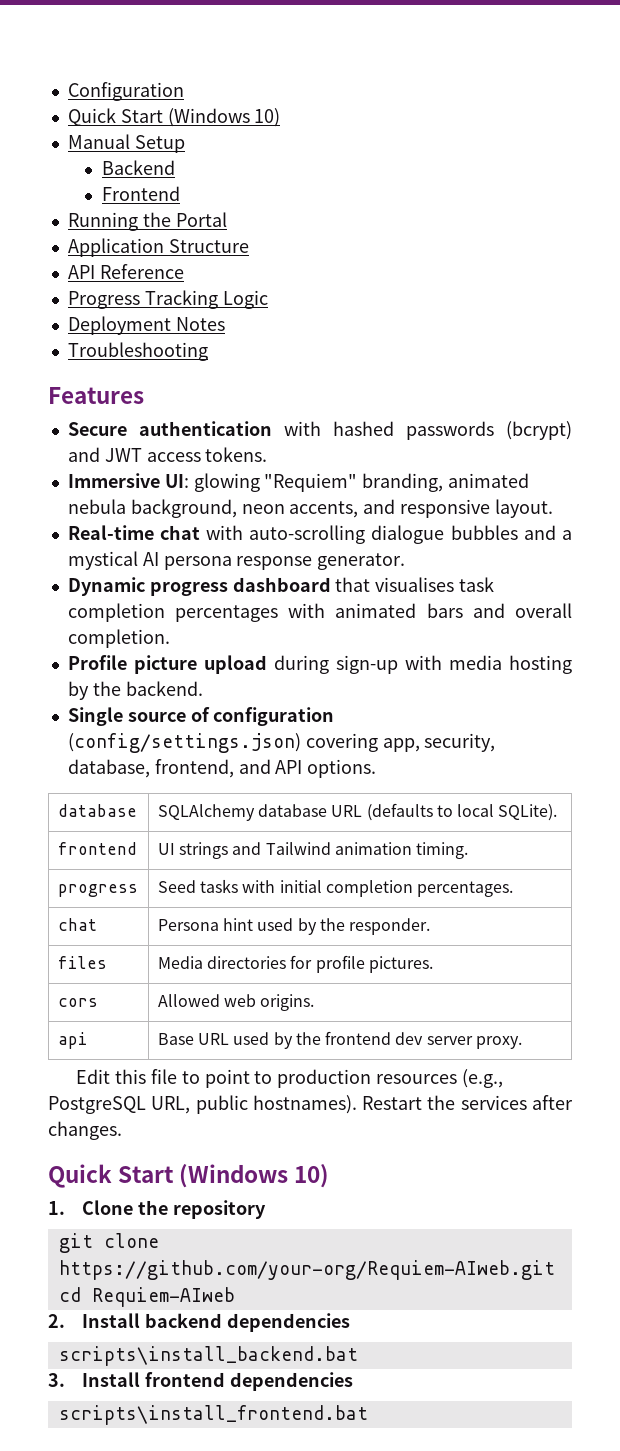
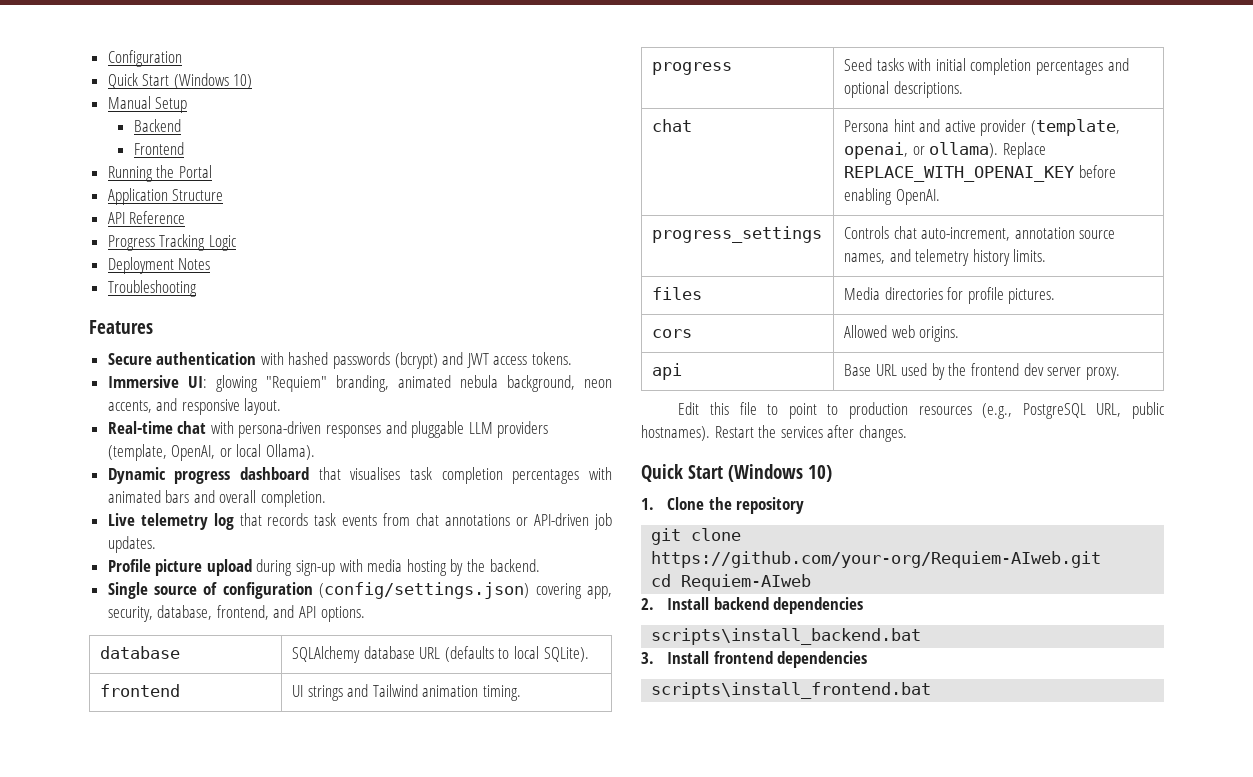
- Real-time chat with auto-scrolling dialogue bubbles and a mystical AI persona response generator.
+ Real-time chat with persona-driven responses and pluggable LLM providers (template, OpenAI, or local Ollama).
+ Live telemetry log that records task events from chat annotations or API-driven job updates.
- progress | Seed tasks with initial completion percentages.
+ progress | Seed tasks with initial completion percentages and optional descriptions.
- chat | Persona hint used by the responder.
+ chat | Persona hint and active provider (template, openai, or ollama). Replace REPLACE_WITH_OPENAI_KEY before enabling OpenAI.
+ progress_settings | Controls chat auto-increment, annotation source names, and telemetry history limits.

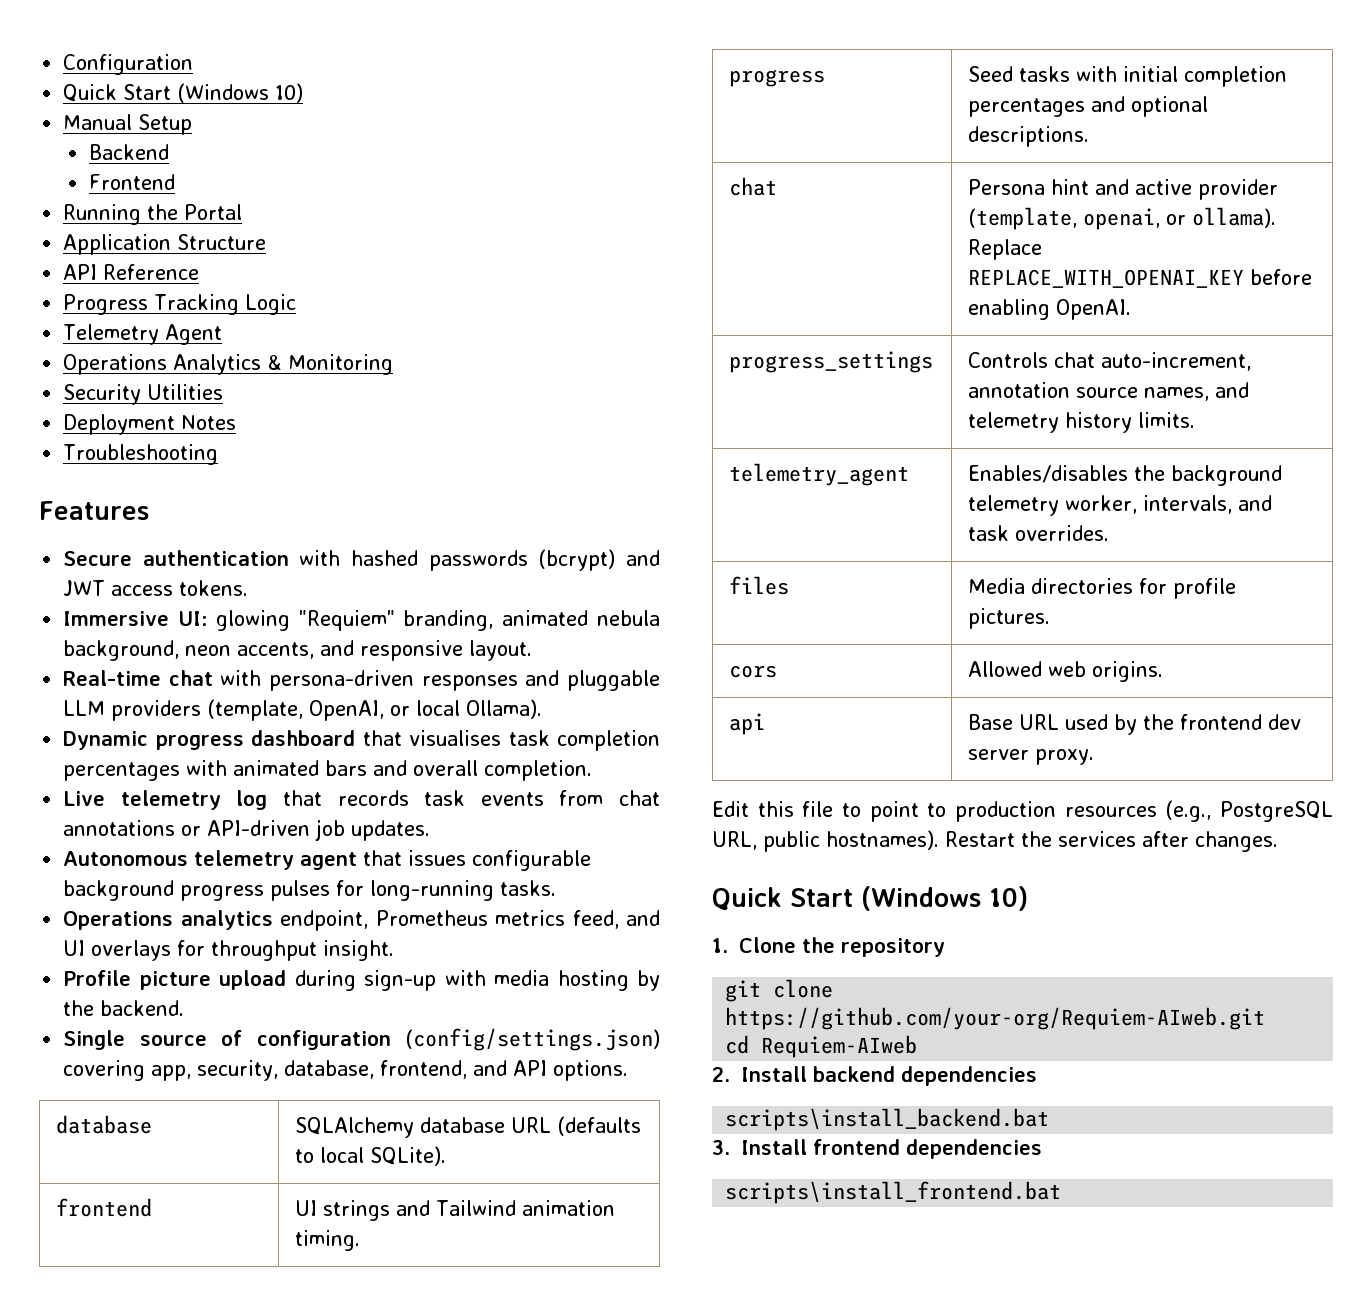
+ Telemetry Agent
+ Operations Analytics & Monitoring
+ Security Utilities
+ Autonomous telemetry agent that issues configurable background progress pulses for long-running tasks.
+ Operations analytics endpoint, Prometheus metrics feed, and UI overlays for throughput insight.
+ telemetry_agent | Enables/disables the background telemetry worker, intervals, and task overrides.

